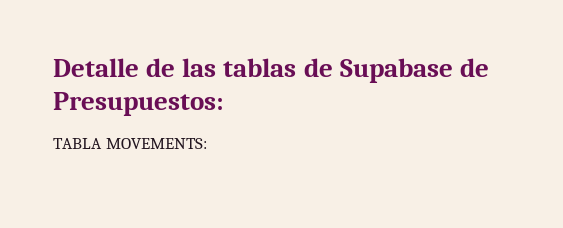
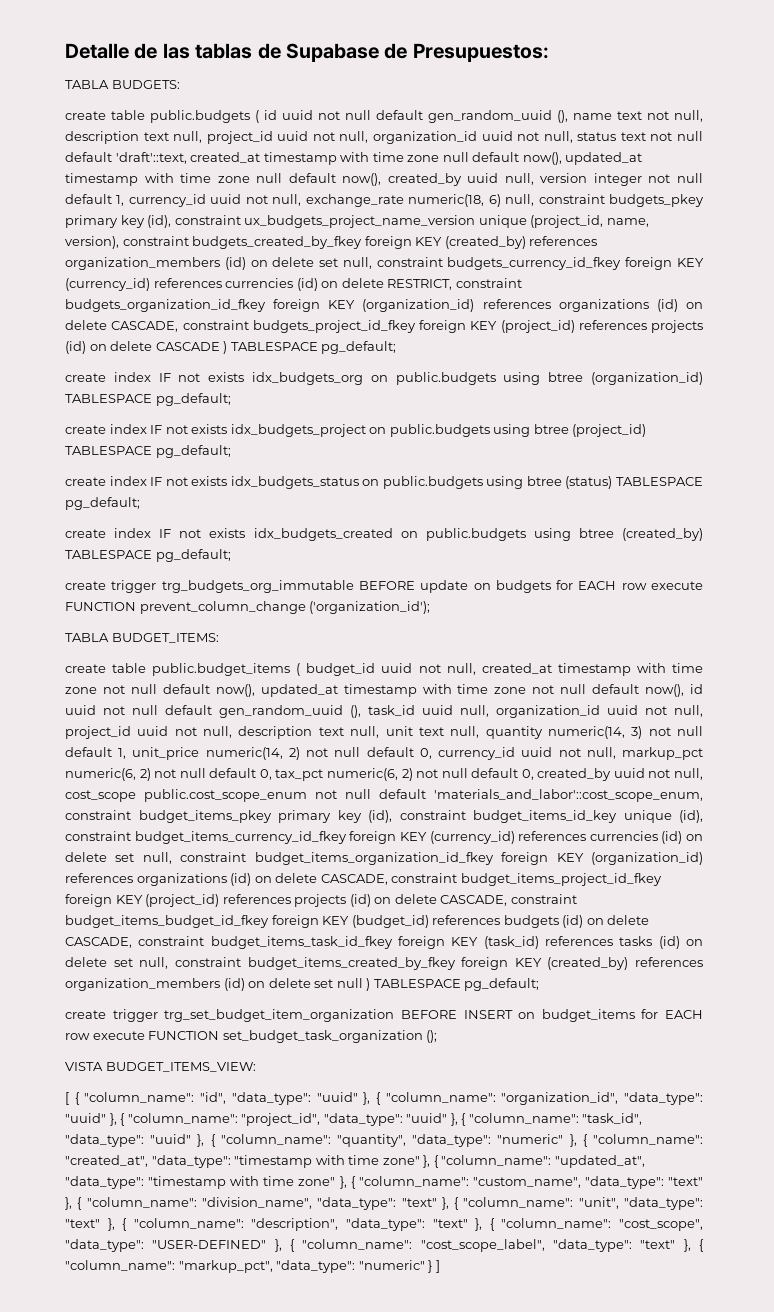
- TABLA MOVEMENTS:
+ TABLA BUDGETS:
+ create table public.budgets ( id uuid not null default gen_random_uuid (), name text not null, description text null, project_id uuid not null, organization_id uuid not null, status text not null default 'draft'::text, created_at timestamp with time zone null default now(), updated_at timestamp with time zone null default now(), created_by uuid null, version integer not null default 1, currency_id uuid not null, exchange_rate numeric(18, 6) null, constraint budgets_pkey primary key (id), constraint ux_budgets_project_name_version unique (project_id, name, version), constraint budgets_created_by_fkey foreign KEY (created_by) references organization_members (id) on delete set null, constraint budgets_currency_id_fkey foreign KEY (currency_id) references currencies (id) on delete RESTRICT, constraint budgets_organization_id_fkey foreign KEY (organization_id) references organizations (id) on delete CASCADE, constraint budgets_project_id_fkey foreign KEY (project_id) references projects (id) on delete CASCADE ) TABLESPACE pg_default;
+ create index IF not exists idx_budgets_org on public.budgets using btree (organization_id) TABLESPACE pg_default;
+ create index IF not exists idx_budgets_project on public.budgets using btree (project_id) TABLESPACE pg_default;
+ create index IF not exists idx_budgets_status on public.budgets using btree (status) TABLESPACE pg_default;
+ create index IF not exists idx_budgets_created on public.budgets using btree (created_by) TABLESPACE pg_default;
+ create trigger trg_budgets_org_immutable BEFORE update on budgets for EACH row execute FUNCTION prevent_column_change ('organization_id');
+ TABLA BUDGET_ITEMS:
+ create table public.budget_items ( budget_id uuid not null, created_at timestamp with time zone not null default now(), updated_at timestamp with time zone not null default now(), id uuid not null default gen_random_uuid (), task_id uuid null, organization_id uuid not null, project_id uuid not null, description text null, unit text null, quantity numeric(14, 3) not null default 1, unit_price numeric(14, 2) not null default 0, currency_id uuid not null, markup_pct numeric(6, 2) not null default 0, tax_pct numeric(6, 2) not null default 0, created_by uuid not null, cost_scope public.cost_scope_enum not null default 'materials_and_labor'::cost_scope_enum, constraint budget_items_pkey primary key (id), constraint budget_items_id_key unique (id), constraint budget_items_currency_id_fkey foreign KEY (currency_id) references currencies (id) on delete set null, constraint budget_items_organization_id_fkey foreign KEY (organization_id) references organizations (id) on delete CASCADE, constraint budget_items_project_id_fkey foreign KEY (project_id) references projects (id) on delete CASCADE, constraint budget_items_budget_id_fkey foreign KEY (budget_id) references budgets (id) on delete CASCADE, constraint budget_items_task_id_fkey foreign KEY (task_id) references tasks (id) on delete set null, constraint budget_items_created_by_fkey foreign KEY (created_by) references organization_members (id) on delete set null ) TABLESPACE pg_default;
+ create trigger trg_set_budget_item_organization BEFORE INSERT on budget_items for EACH row execute FUNCTION set_budget_task_organization ();
+ VISTA BUDGET_ITEMS_VIEW:
+ [ { "column_name": "id", "data_type": "uuid" }, { "column_name": "organization_id", "data_type": "uuid" }, { "column_name": "project_id", "data_type": "uuid" }, { "column_name": "task_id", "data_type": "uuid" }, { "column_name": "quantity", "data_type": "numeric" }, { "column_name": "created_at", "data_type": "timestamp with time zone" }, { "column_name": "updated_at", "data_type": "timestamp with time zone" }, { "column_name": "custom_name", "data_type": "text" }, { "column_name": "division_name", "data_type": "text" }, { "column_name": "unit", "data_type": "text" }, { "column_name": "description", "data_type": "text" }, { "column_name": "cost_scope", "data_type": "USER-DEFINED" }, { "column_name": "cost_scope_label", "data_type": "text" }, { "column_name": "markup_pct", "data_type": "numeric" } ]

